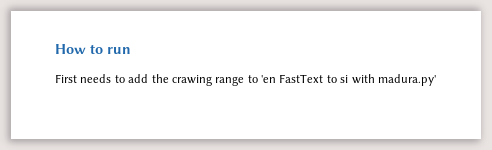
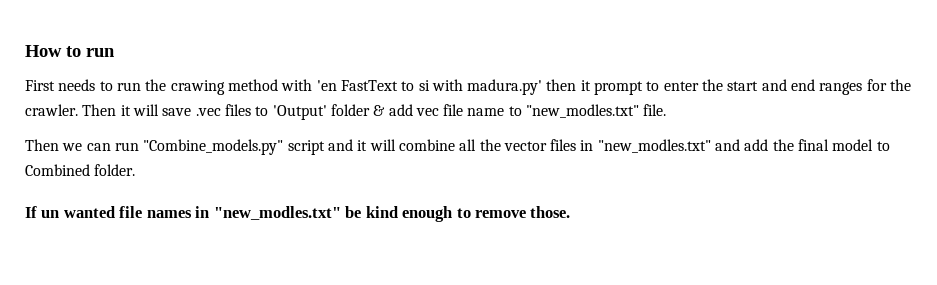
- First needs to add the crawing range to 'en FastText to si with madura.py'
+ First needs to run the crawing method with 'en FastText to si with madura.py' then it prompt to enter the start and end ranges for the crawler. Then it will save .vec files to 'Output' folder & add vec file name to "new_modles.txt" file.
+ Then we can run "Combine_models.py" script and it will combine all the vector files in "new_modles.txt" and add the final model to Combined folder.
+ If un wanted file names in "new_modles.txt" be kind enough to remove those.

